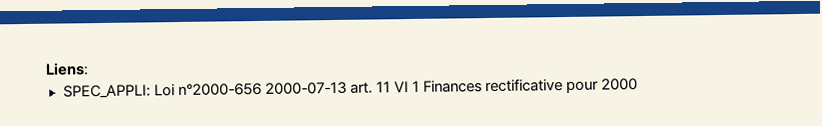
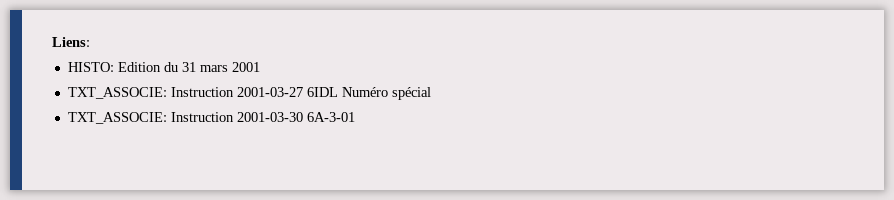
- SPEC_APPLI: Loi n°2000-656 2000-07-13 art. 11 VI 1 Finances rectificative pour 2000
+ HISTO: Edition du 31 mars 2001
+ TXT_ASSOCIE: Instruction 2001-03-27 6IDL Numéro spécial
+ TXT_ASSOCIE: Instruction 2001-03-30 6A-3-01

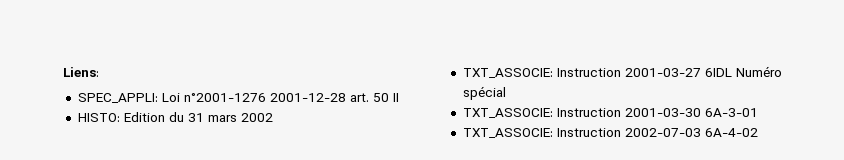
+ SPEC_APPLI: Loi n°2001-1276 2001-12-28 art. 50 II
- HISTO: Edition du 31 mars 2001
+ HISTO: Edition du 31 mars 2002
+ TXT_ASSOCIE: Instruction 2002-07-03 6A-4-02

